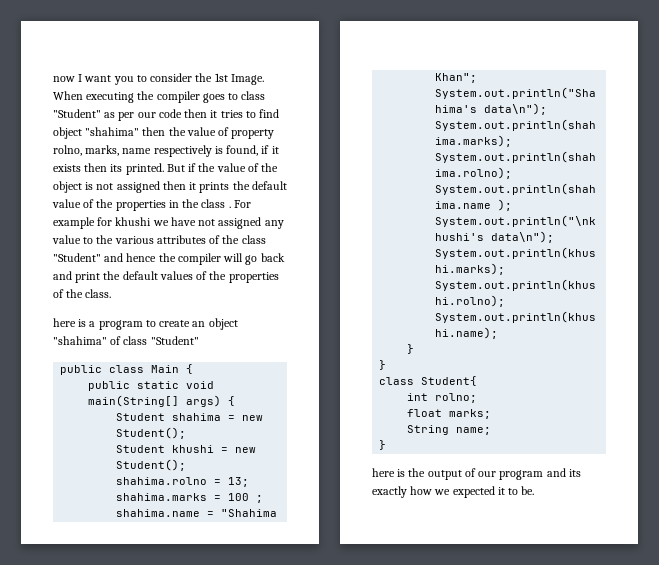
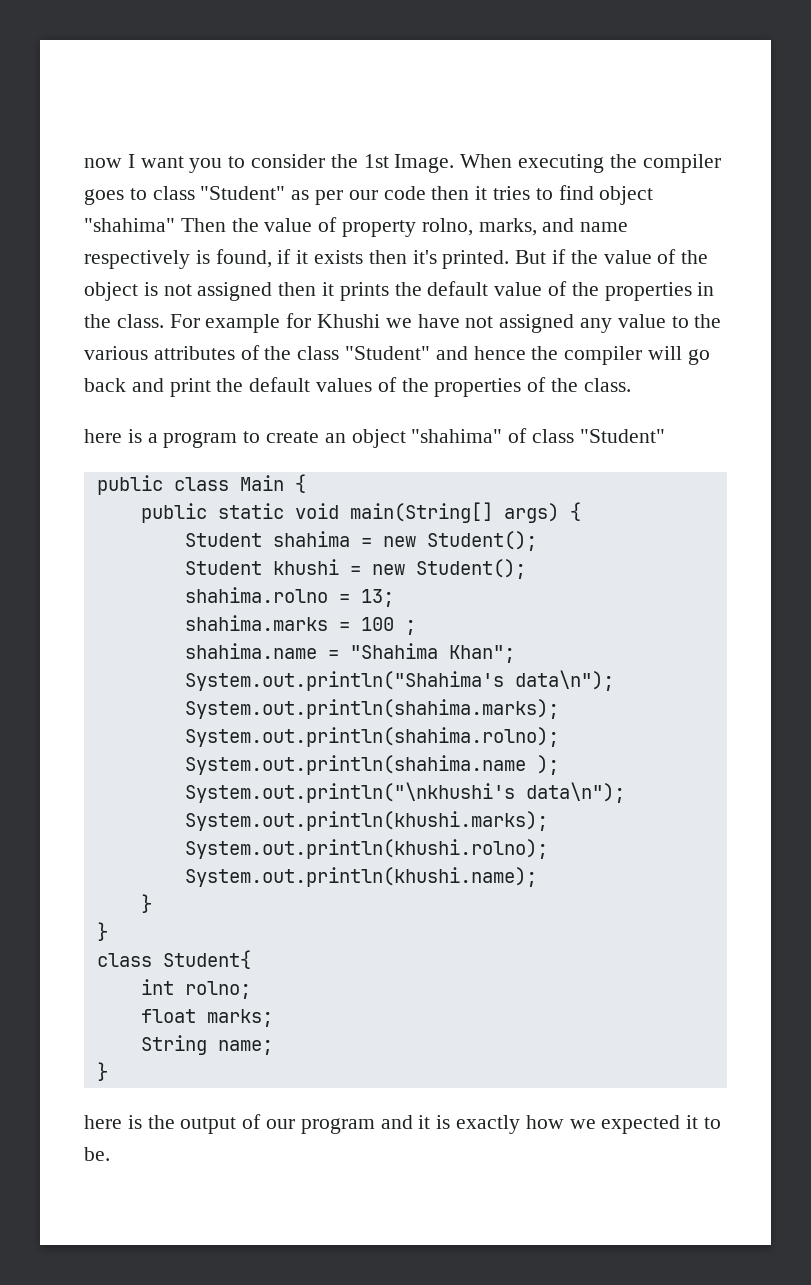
- When executing the compiler goes to class "Student" as per our code then it tries to find object "shahima" then the value of property rolno, marks, name respectively is found, if it exists then its printed.
+ When executing the compiler goes to class "Student" as per our code then it tries to find object "shahima" Then the value of property rolno, marks, and name respectively is found, if it exists then it's printed.
- But if the value of the object is not assigned then it prints the default value of the properties in the class .
+ But if the value of the object is not assigned then it prints the default value of the properties in the class.
- For example for khushi we have not assigned any value to the various attributes of the class "Student" and hence the compiler will go back and print the default values of the properties of the class.
+ For example for Khushi we have not assigned any value to the various attributes of the class "Student" and hence the compiler will go back and print the default values of the properties of the class.
- here is the output of our program and its exactly how we expected it to be.
+ here is the output of our program and it is exactly how we expected it to be.

